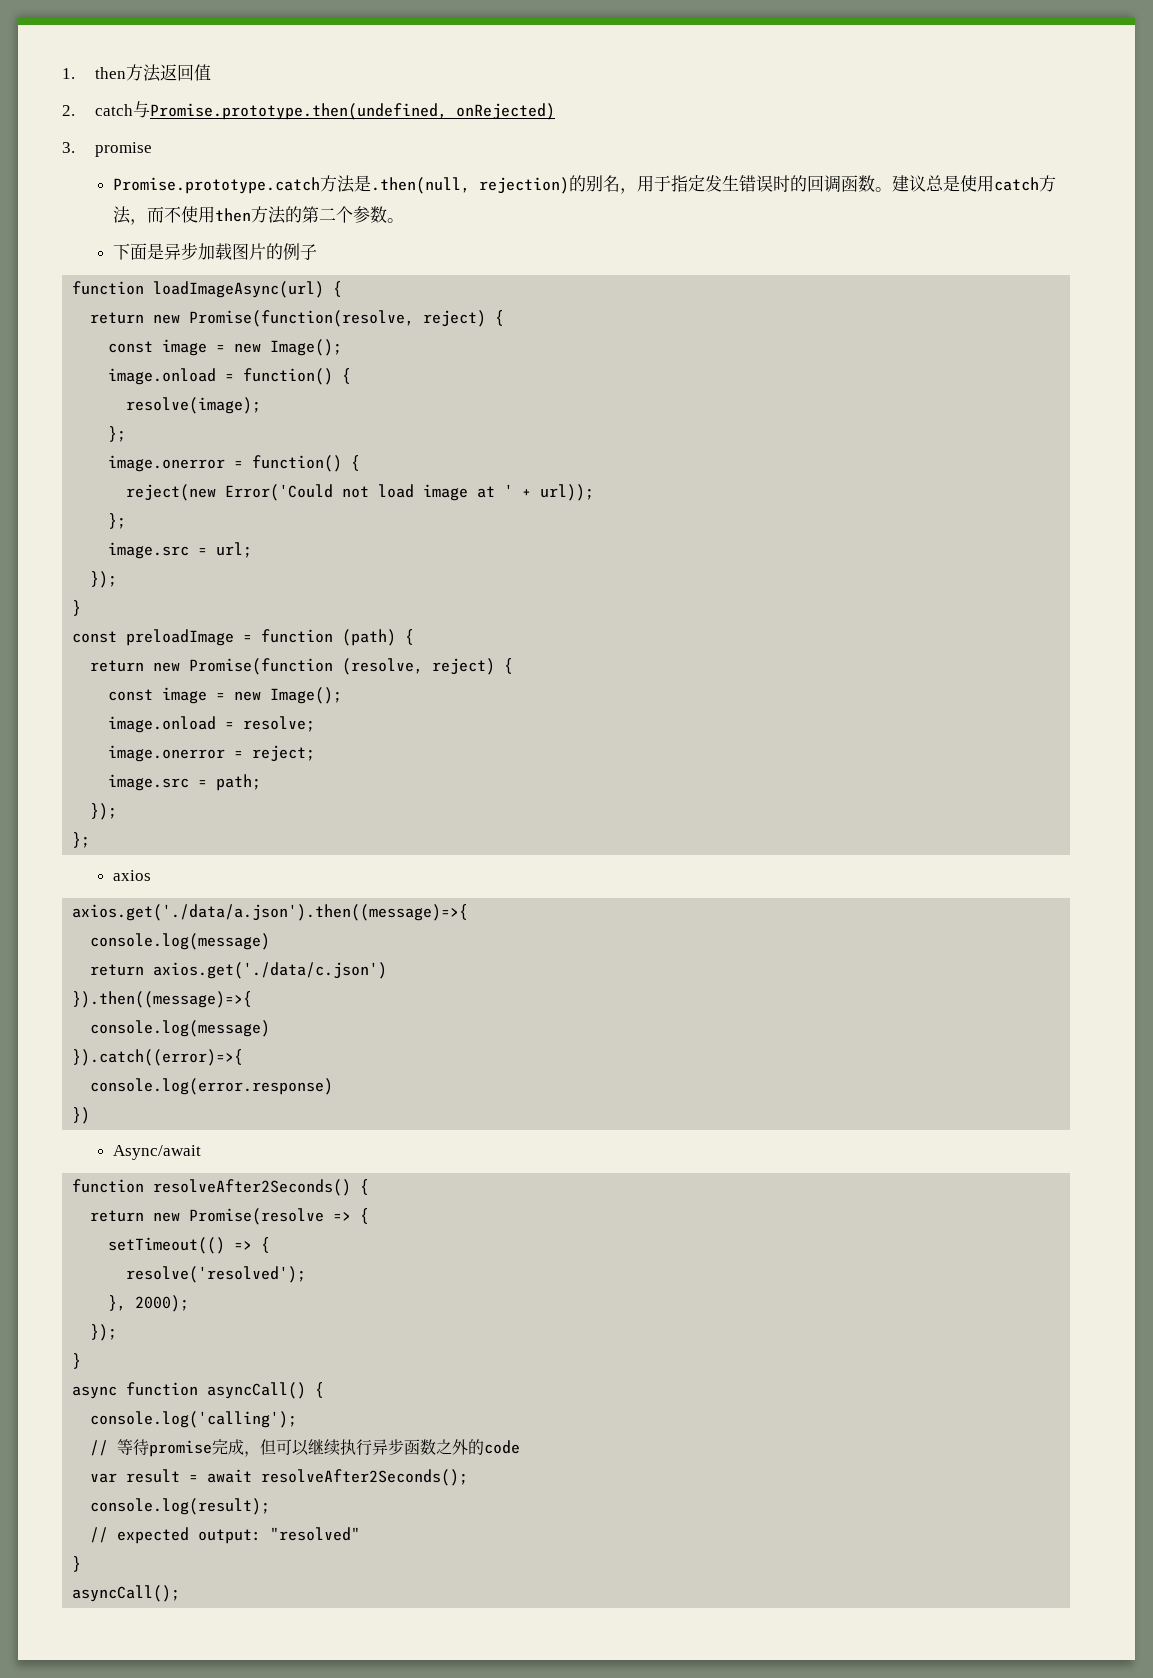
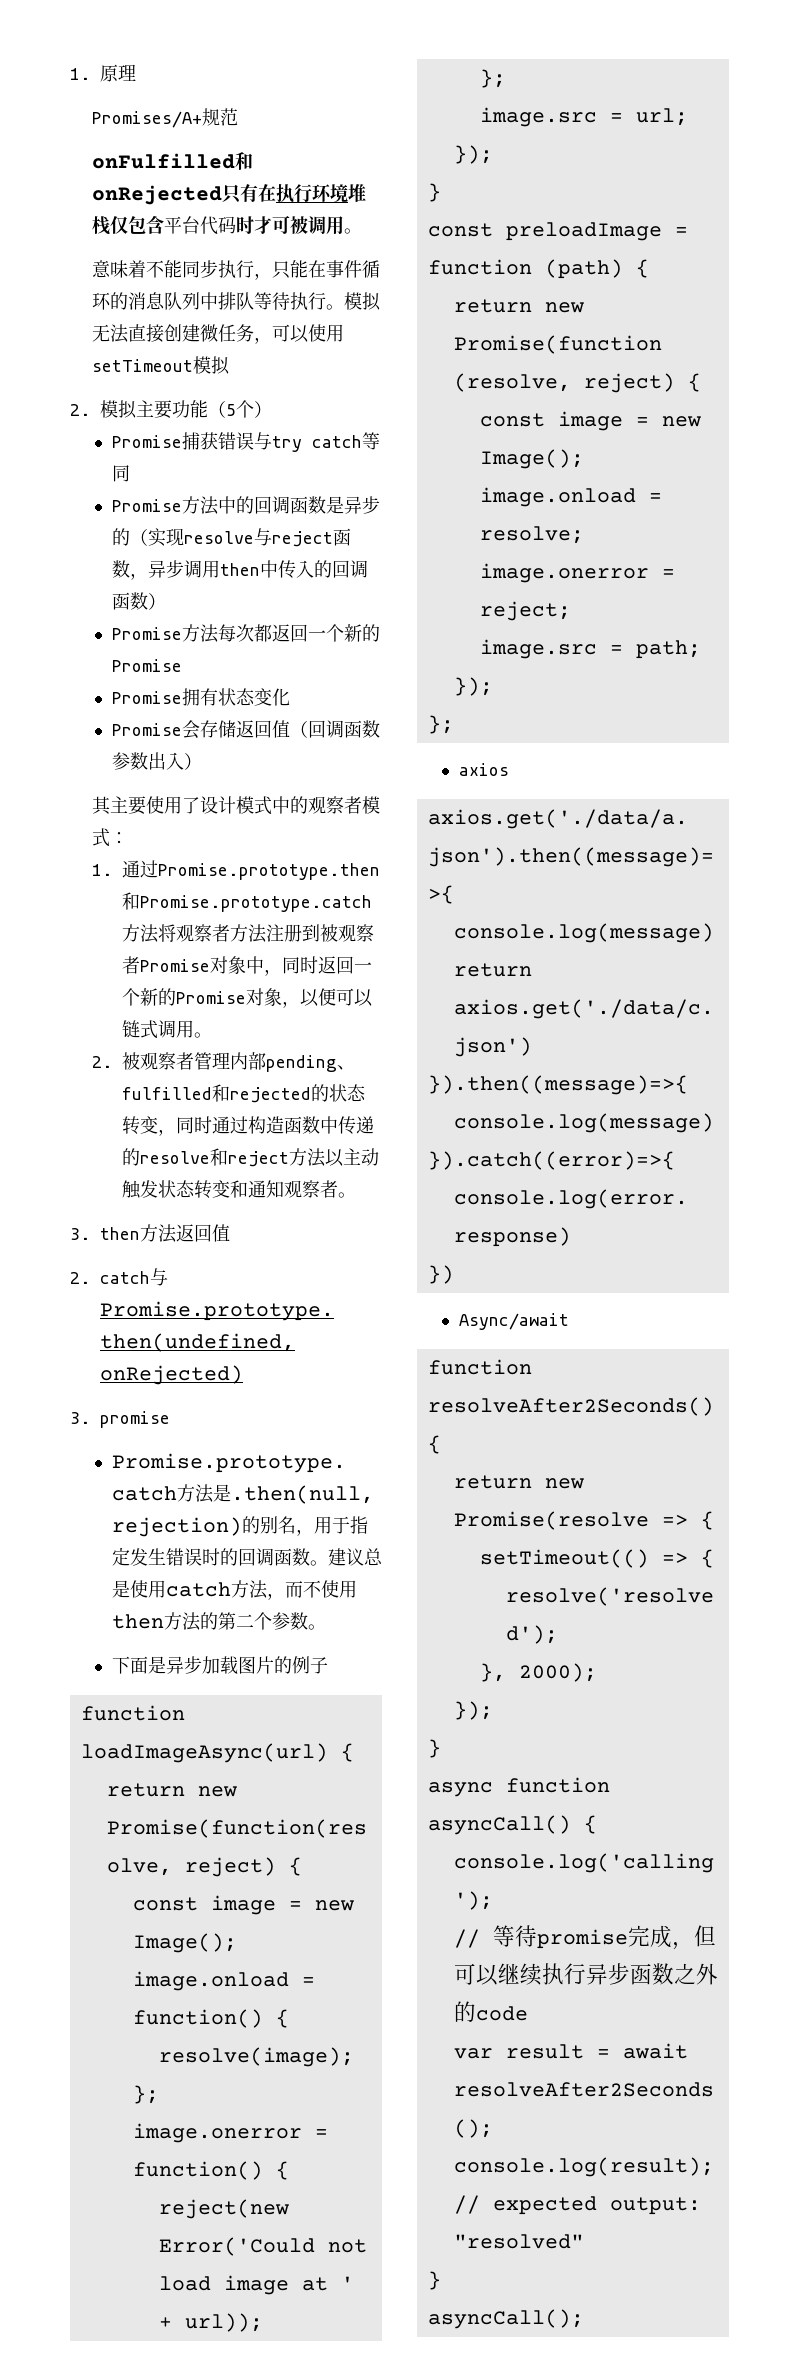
- 1. then方法返回值
+ 1.原理
+ Promises/A+规范
+ onFulfilled和onRejected只有在执行环境堆栈仅包含平台代码时才可被调用。
+ 意味着不能同步执行，只能在事件循环的消息队列中排队等待执行。模拟无法直接创建微任务，可以使用setTimeout模拟
+ 2.模拟主要功能（5个）
+ Promise捕获错误与try catch等同
+ Promise方法中的回调函数是异步的（实现resolve与reject函数，异步调用then中传入的回调函数）
+ Promise方法每次都返回一个新的Promise
+ Promise拥有状态变化
+ Promise会存储返回值（回调函数参数出入）
+ 其主要使用了设计模式中的观察者模式：
+ 1.通过Promise.prototype.then和Promise.prototype.catch方法将观察者方法注册到被观察者Promise对象中，同时返回一个新的Promise对象，以便可以链式调用。
+ 2.被观察者管理内部pending、fulfilled和rejected的状态转变，同时通过构造函数中传递的resolve和reject方法以主动触发状态转变和通知观察者。
+ 3. then方法返回值

